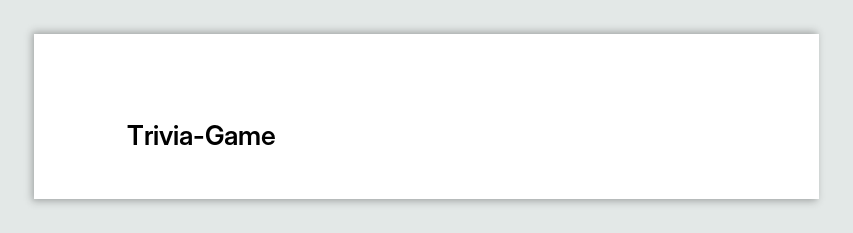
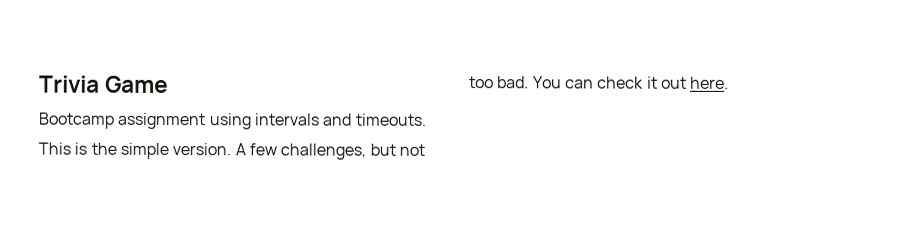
- Trivia-Game
+ Trivia Game
+ Bootcamp assignment using intervals and timeouts.
+ This is the simple version. A few challenges, but not too bad. You can check it out here.

